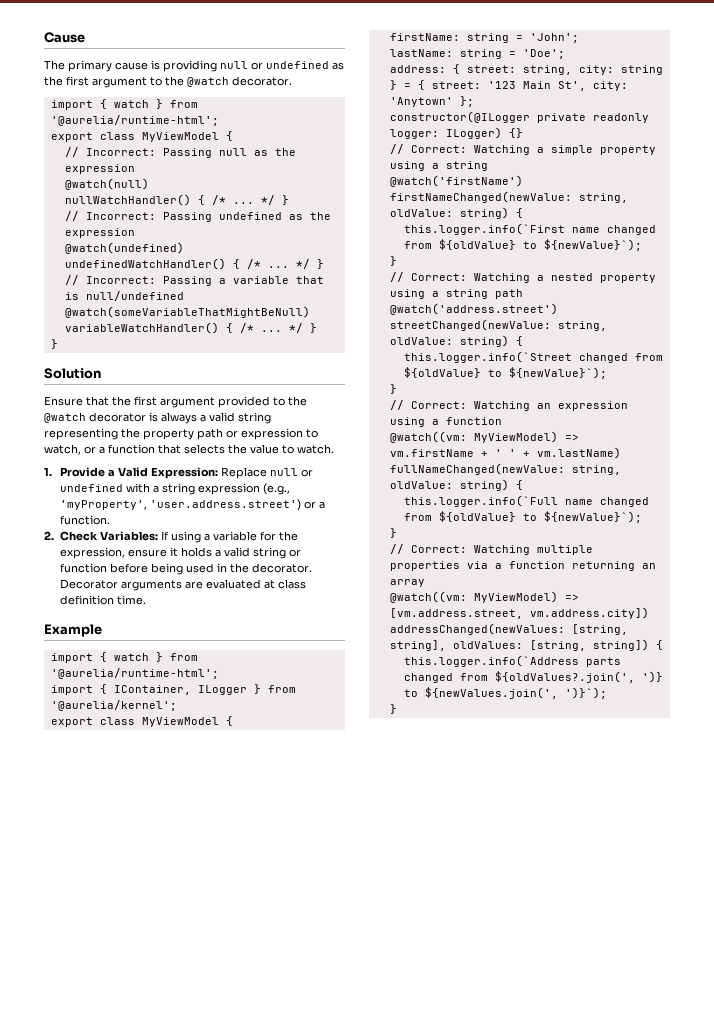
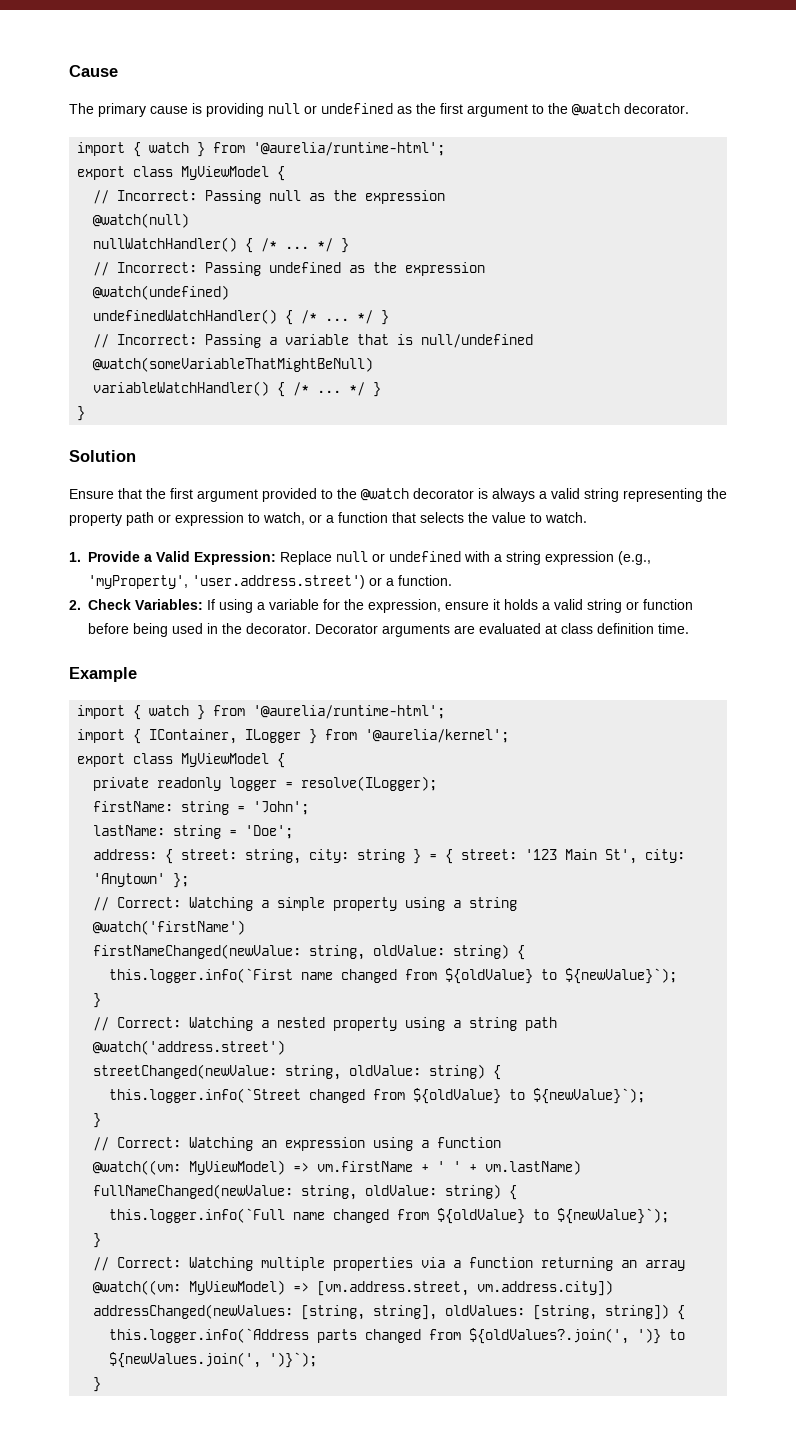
+ private readonly logger = resolve(ILogger);
- constructor(@ILogger private readonly logger: ILogger) {}

